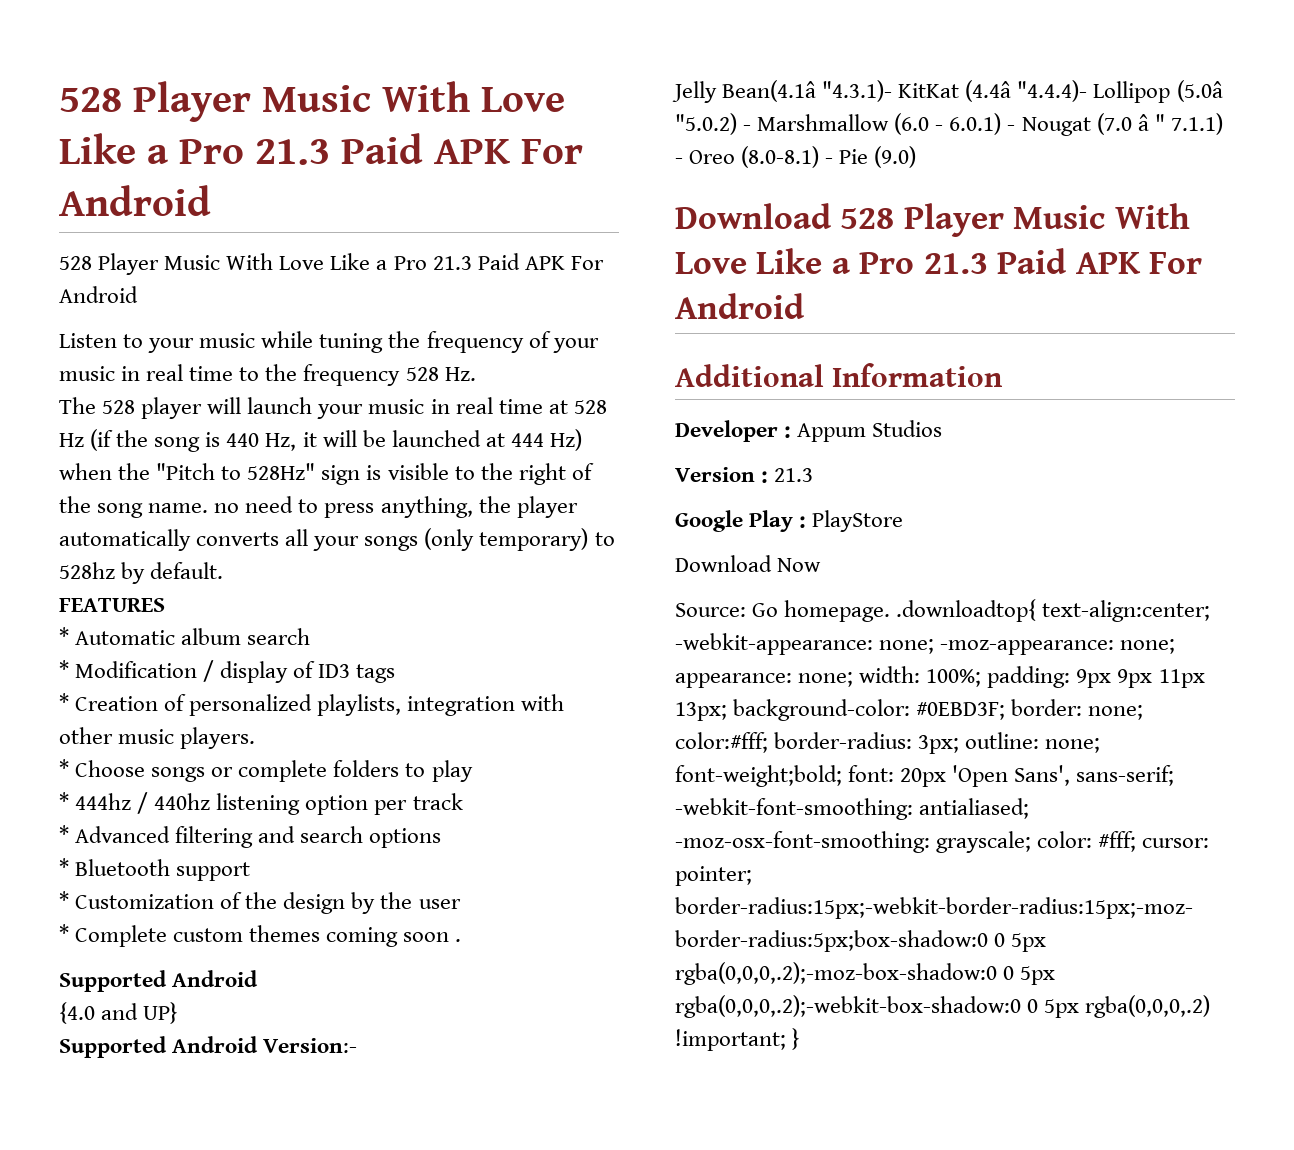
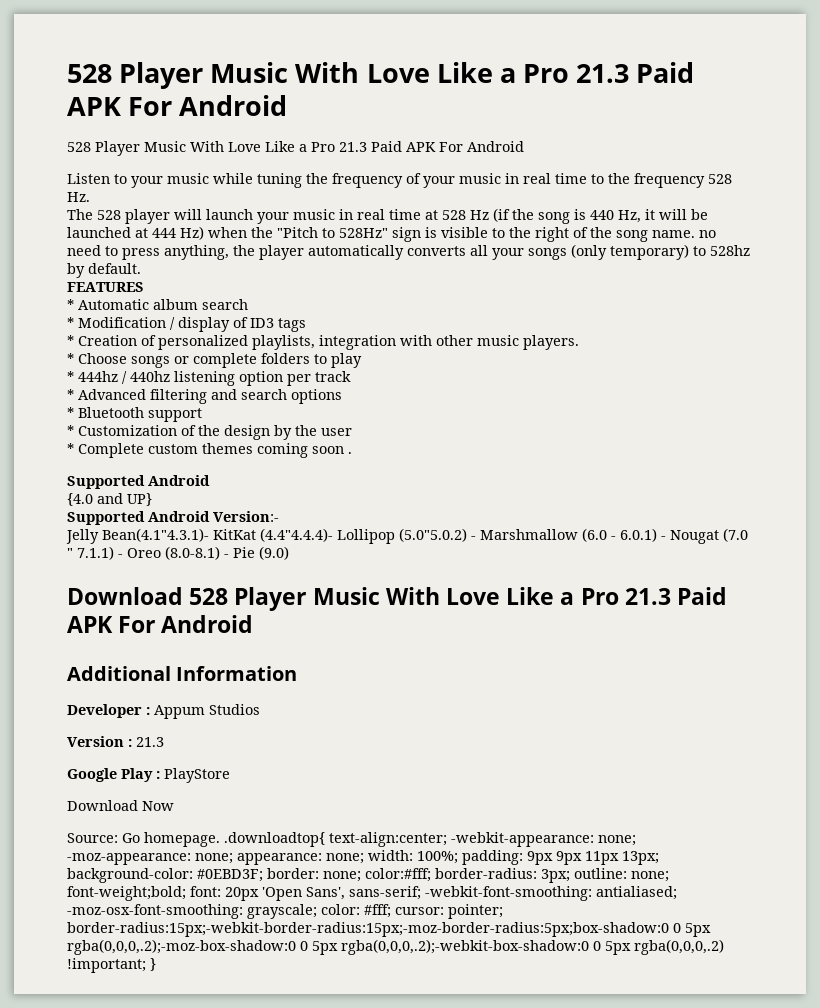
- Jelly Bean(4.1â "4.3.1)- KitKat (4.4â "4.4.4)- Lollipop (5.0â "5.0.2) - Marshmallow (6.0 - 6.0.1) - Nougat (7.0 â " 7.1.1) - Oreo (8.0-8.1) - Pie (9.0)
+ Jelly Bean(4.1"4.3.1)- KitKat (4.4"4.4.4)- Lollipop (5.0"5.0.2) - Marshmallow (6.0 - 6.0.1) - Nougat (7.0 " 7.1.1) - Oreo (8.0-8.1) - Pie (9.0)

